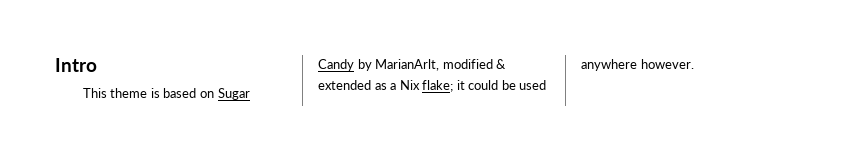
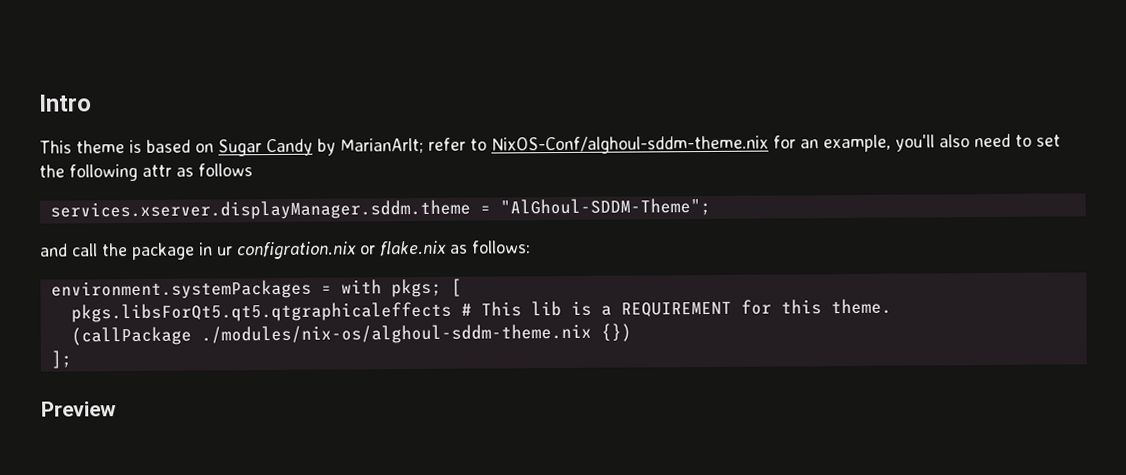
- This theme is based on Sugar Candy by MarianArlt, modified & extended as a Nix flake; it could be used anywhere however.
+ This theme is based on Sugar Candy by MarianArlt; refer to NixOS-Conf/alghoul-sddm-theme.nix for an example, you'll also need to set the following attr as follows
+ services.xserver.displayManager.sddm.theme = "AlGhoul-SDDM-Theme";
+ and call the package in ur configration.nix or flake.nix as follows:
+ environment.systemPackages = with pkgs; [
+ pkgs.libsForQt5.qt5.qtgraphicaleffects # This lib is a REQUIREMENT for this theme.
+ (callPackage ./modules/nix-os/alghoul-sddm-theme.nix {})
+ ];
+ Preview

